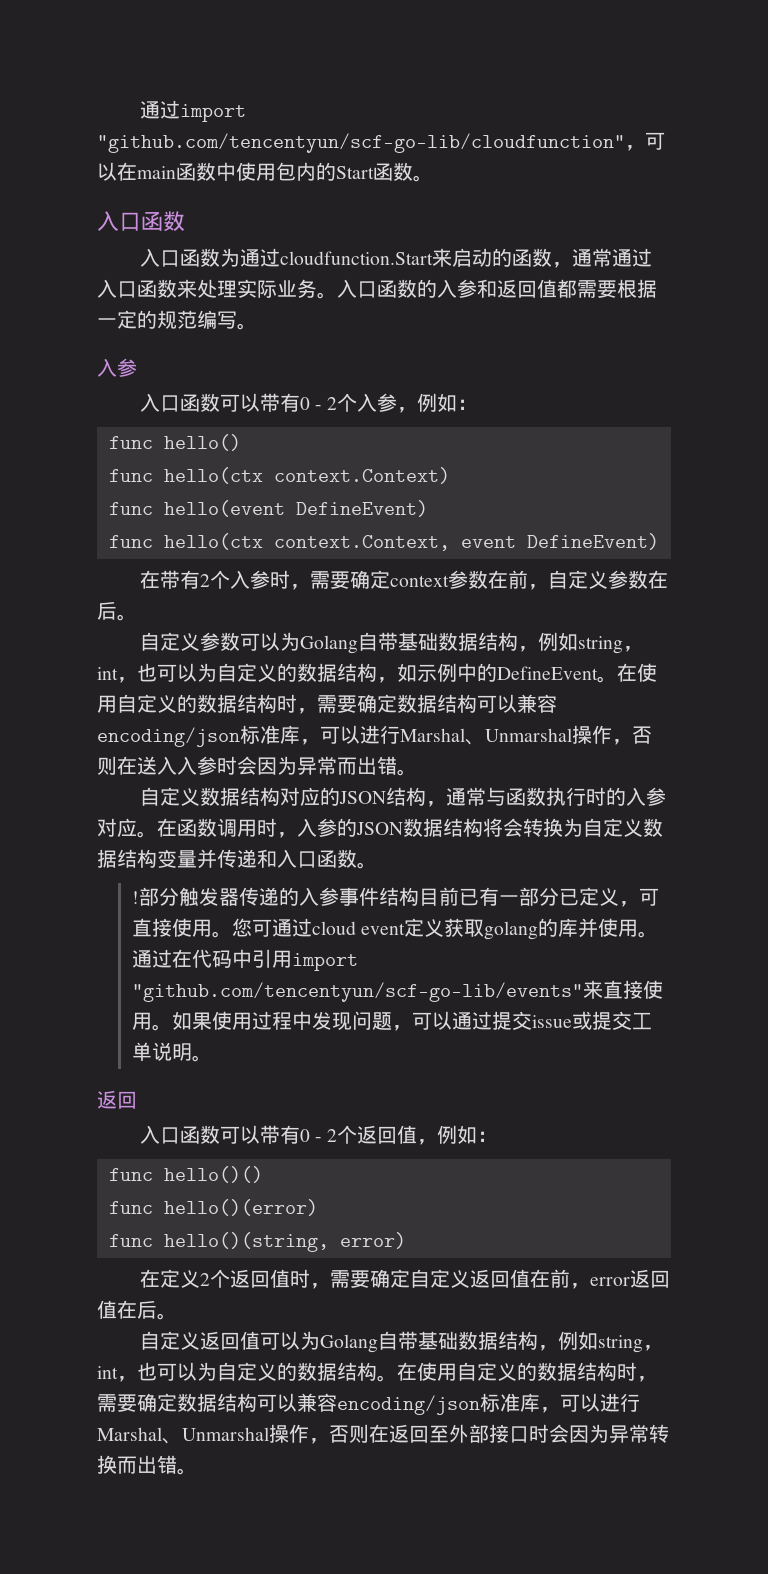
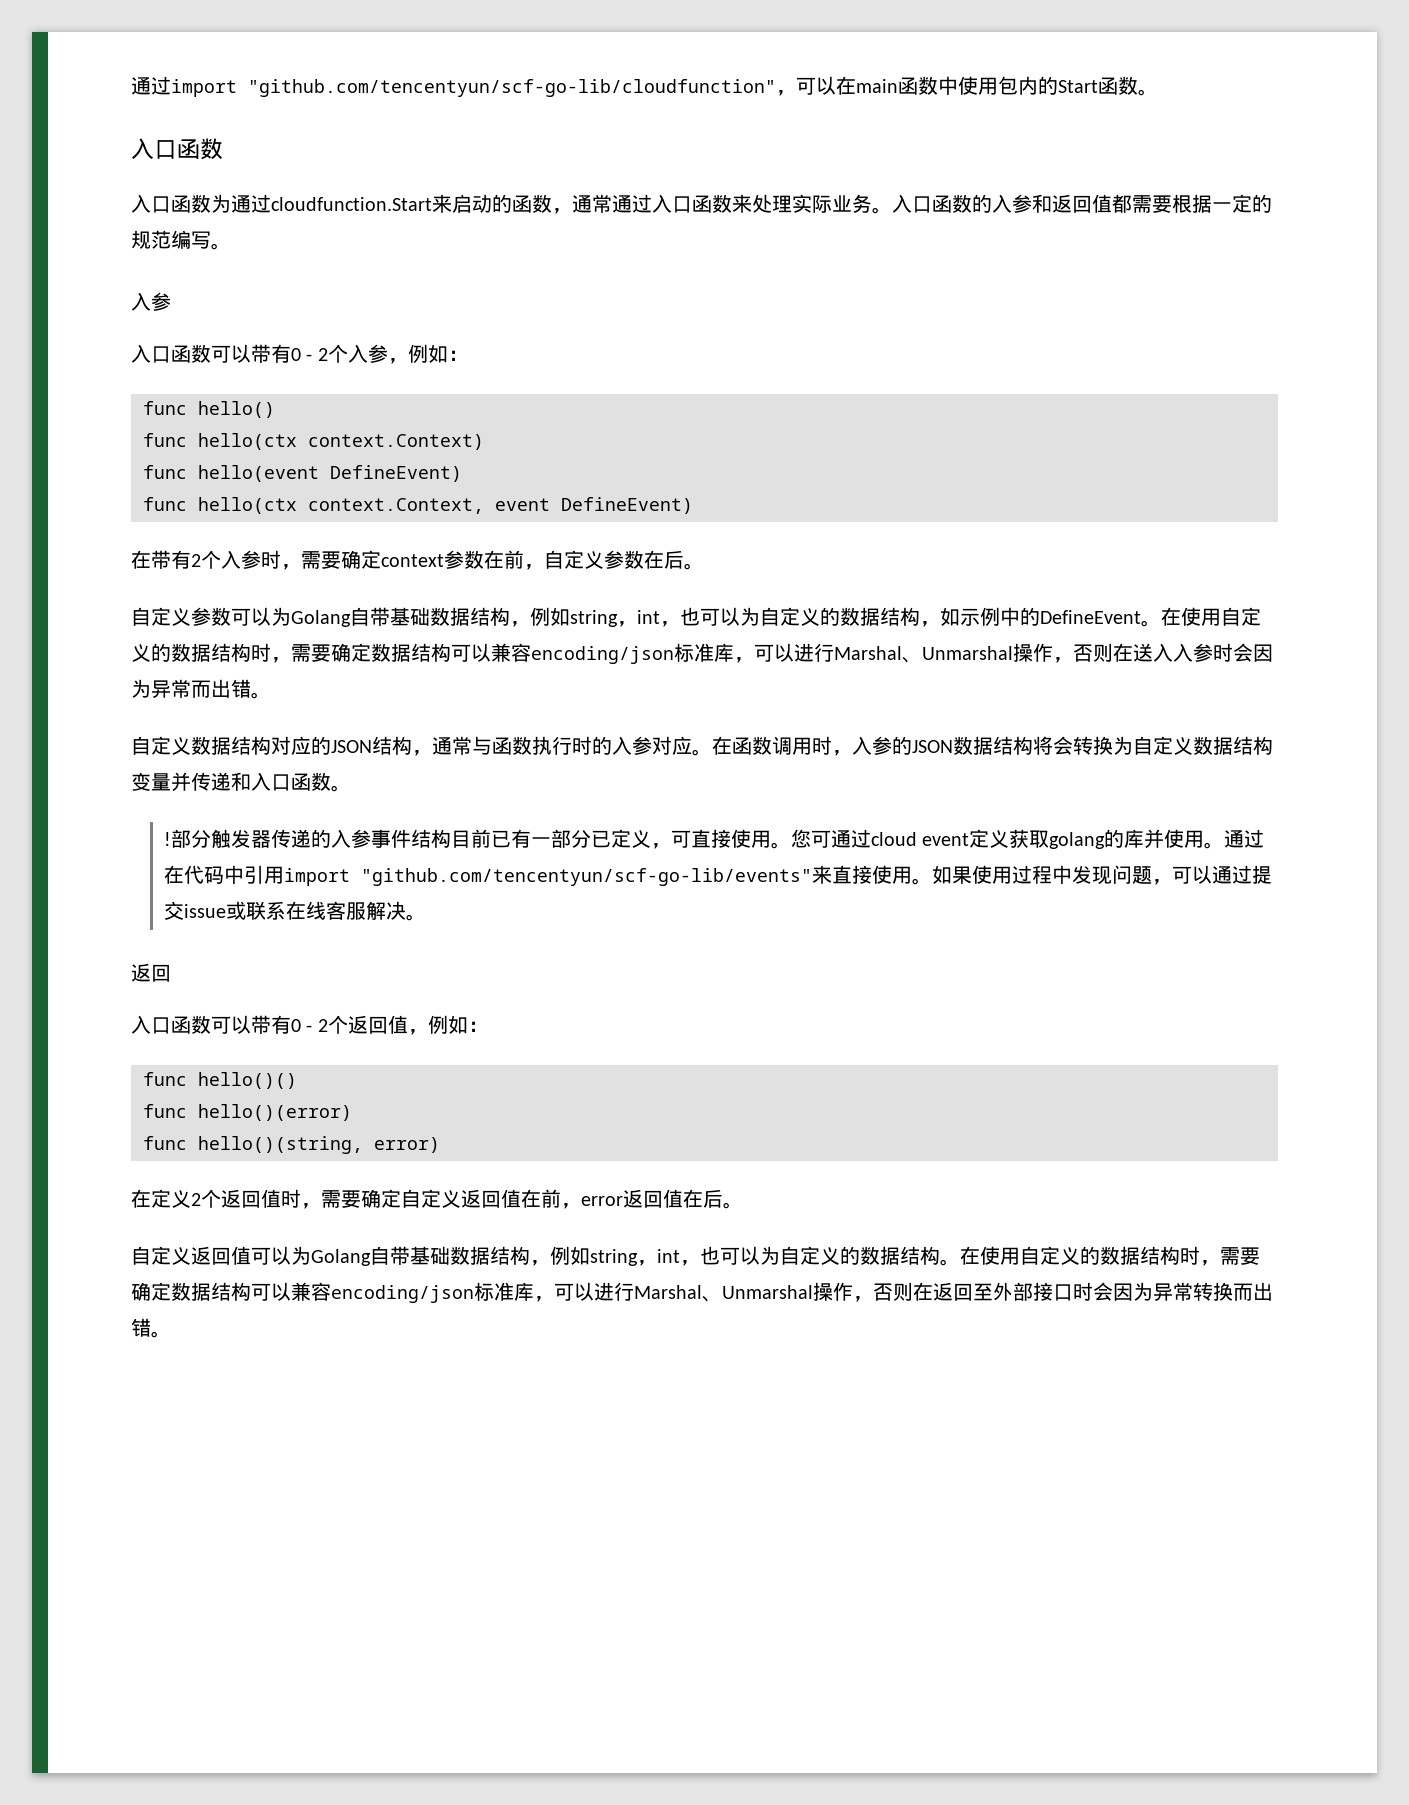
- 如果使用过程中发现问题，可以通过提交issue或提交工单说明。
+ 如果使用过程中发现问题，可以通过提交issue或联系在线客服解决。

